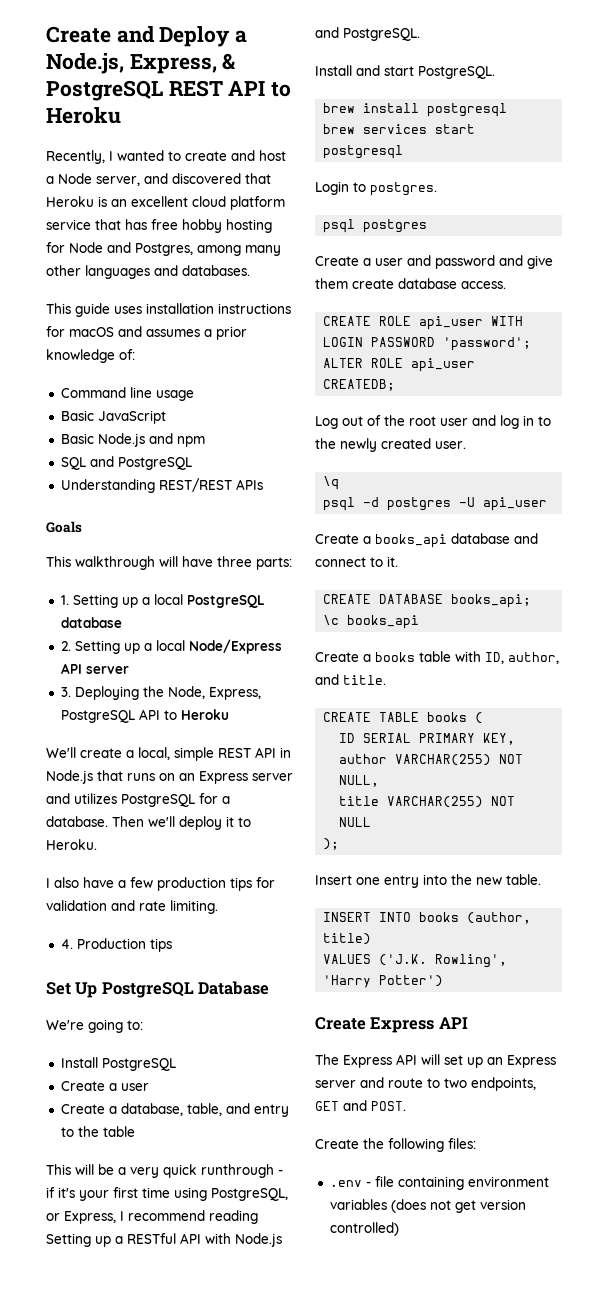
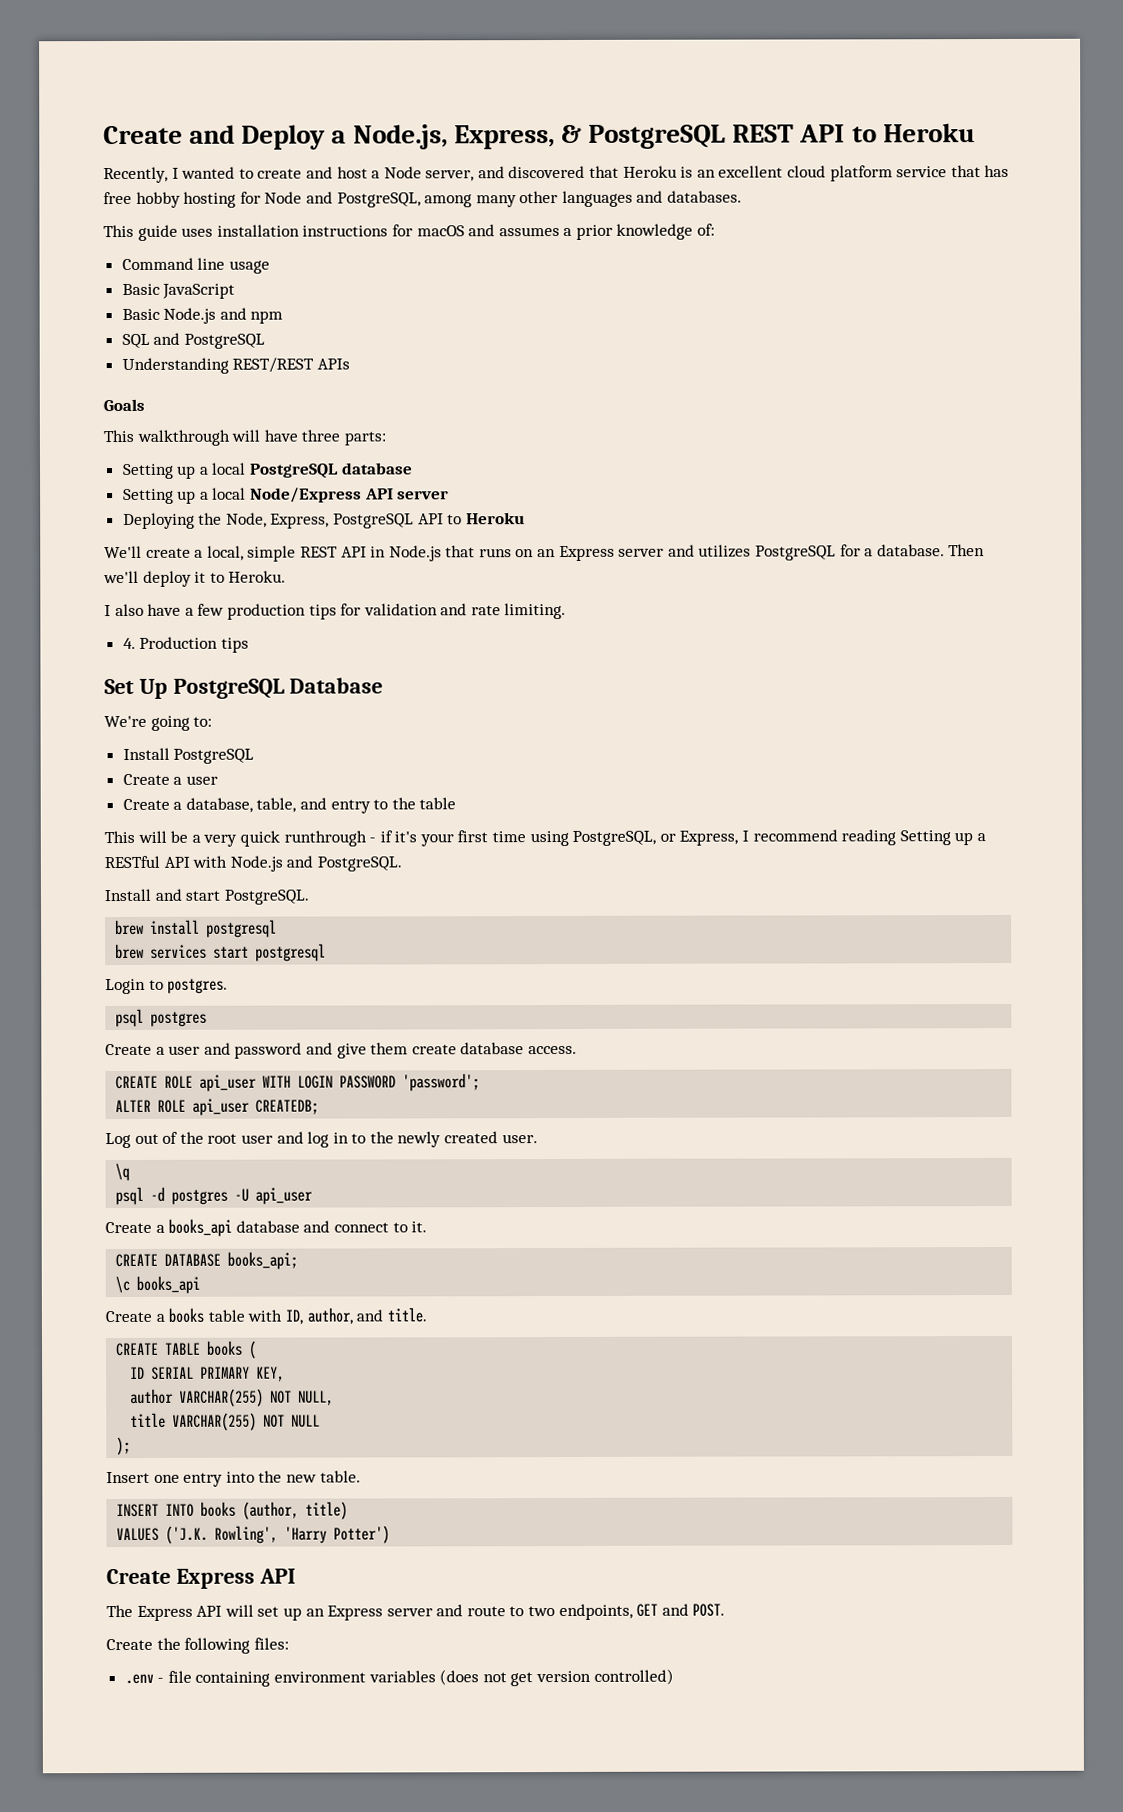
- Recently, I wanted to create and host a Node server, and discovered that Heroku is an excellent cloud platform service that has free hobby hosting for Node and Postgres, among many other languages and databases.
+ Recently, I wanted to create and host a Node server, and discovered that Heroku is an excellent cloud platform service that has free hobby hosting for Node and PostgreSQL, among many other languages and databases.
- 1. Setting up a local PostgreSQL database
+ Setting up a local PostgreSQL database
- 2. Setting up a local Node/Express API server
+ Setting up a local Node/Express API server
- 3. Deploying the Node, Express, PostgreSQL API to Heroku
+ Deploying the Node, Express, PostgreSQL API to Heroku

